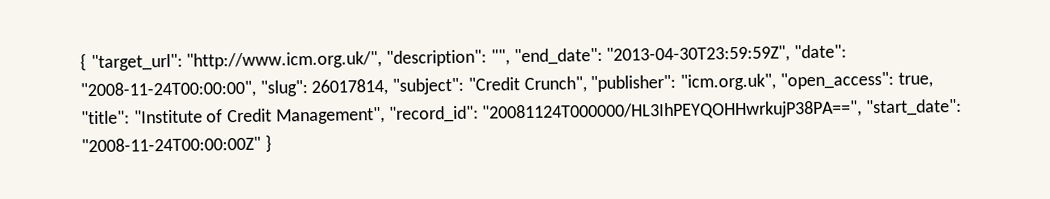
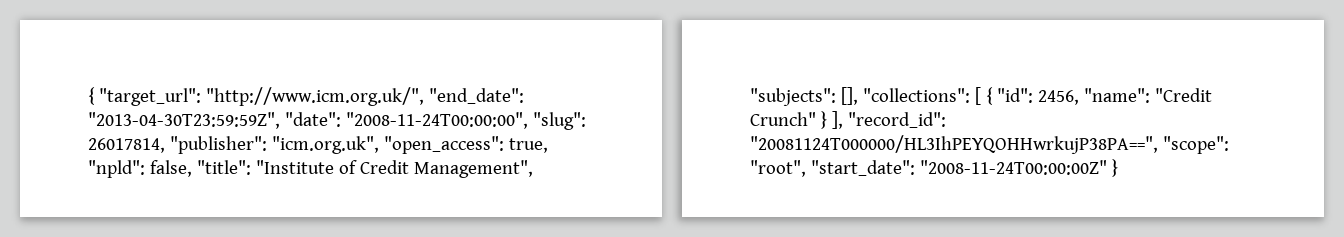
- { "target_url": "http://www.icm.org.uk/", "description": "", "end_date": "2013-04-30T23:59:59Z", "date": "2008-11-24T00:00:00", "slug": 26017814, "subject": "Credit Crunch", "publisher": "icm.org.uk", "open_access": true, "title": "Institute of Credit Management", "record_id": "20081124T000000/HL3IhPEYQOHHwrkujP38PA==", "start_date": "2008-11-24T00:00:00Z" }
+ { "target_url": "http://www.icm.org.uk/", "end_date": "2013-04-30T23:59:59Z", "date": "2008-11-24T00:00:00", "slug": 26017814, "publisher": "icm.org.uk", "open_access": true, "npld": false, "title": "Institute of Credit Management", "subjects": [], "collections": [ { "id": 2456, "name": "Credit Crunch" } ], "record_id": "20081124T000000/HL3IhPEYQOHHwrkujP38PA==", "scope": "root", "start_date": "2008-11-24T00:00:00Z" }

